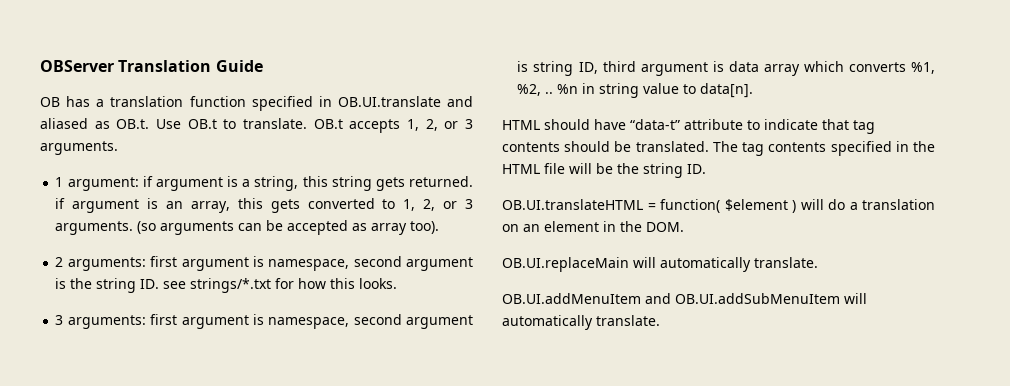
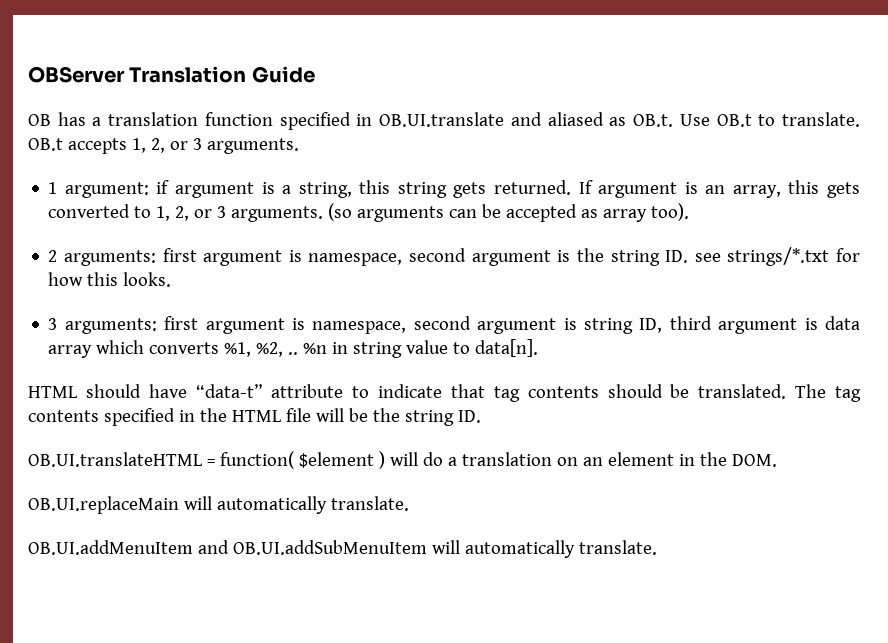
- 1 argument: if argument is a string, this string gets returned. if argument is an array, this gets converted to 1, 2, or 3 arguments.
+ 1 argument: if argument is a string, this string gets returned. If argument is an array, this gets converted to 1, 2, or 3 arguments.

